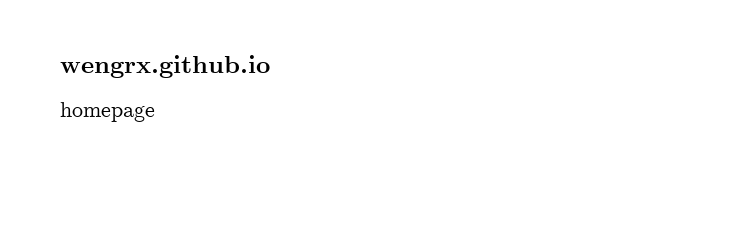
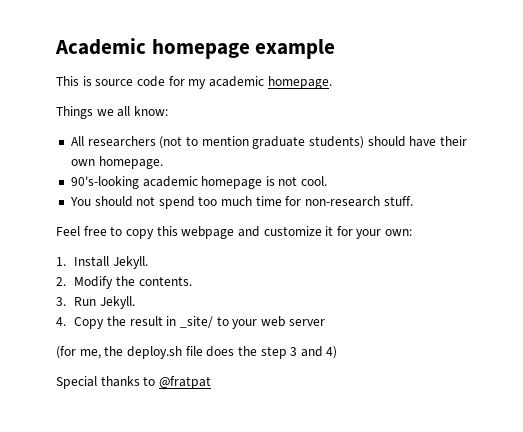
- wengrx.github.io
- homepage
+ Academic homepage example
+ This is source code for my academic homepage.
+ Things we all know:
+ All researchers (not to mention graduate students) should have their own homepage.
+ 90's-looking academic homepage is not cool.
+ You should not spend too much time for non-research stuff.
+ Feel free to copy this webpage and customize it for your own:
+ 1. Install Jekyll.
+ 2. Modify the contents.
+ 3. Run Jekyll.
+ 4. Copy the result in _site/ to your web server
+ (for me, the deploy.sh file does the step 3 and 4)
+ Special thanks to @fratpat

